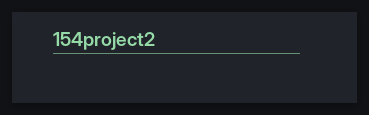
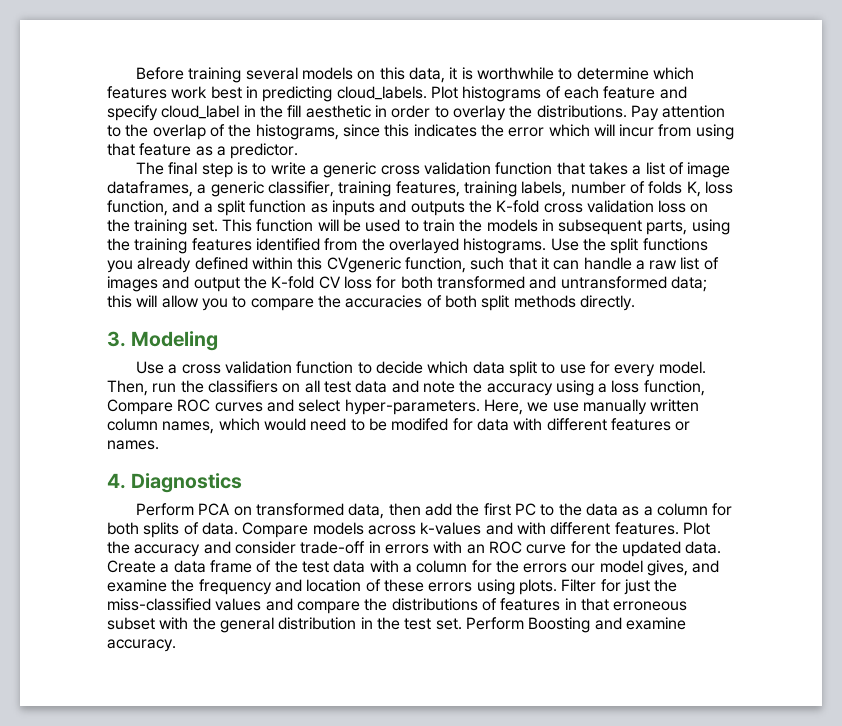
- 154project2
+ Before training several models on this data, it is worthwhile to determine which features work best in predicting cloud_labels. Plot histograms of each feature and specify cloud_label in the fill aesthetic in order to overlay the distributions. Pay attention to the overlap of the histograms, since this indicates the error which will incur from using that feature as a predictor.
+ The final step is to write a generic cross validation function that takes a list of image dataframes, a generic classifier, training features, training labels, number of folds K, loss function, and a split function as inputs and outputs the K-fold cross validation loss on the training set. This function will be used to train the models in subsequent parts, using the training features identified from the overlayed histograms. Use the split functions you already defined within this CVgeneric function, such that it can handle a raw list of images and output the K-fold CV loss for both transformed and untransformed data; this will allow you to compare the accuracies of both split methods directly.
+ 3. Modeling
+ Use a cross validation function to decide which data split to use for every model. Then, run the classifiers on all test data and note the accuracy using a loss function, Compare ROC curves and select hyper-parameters. Here, we use manually written column names, which would need to be modifed for data with different features or names.
+ 4. Diagnostics
+ Perform PCA on transformed data, then add the first PC to the data as a column for both splits of data. Compare models across k-values and with different features. Plot the accuracy and consider trade-off in errors with an ROC curve for the updated data. Create a data frame of the test data with a column for the errors our model gives, and examine the frequency and location of these errors using plots. Filter for just the miss-classified values and compare the distributions of features in that erroneous subset with the general distribution in the test set. Perform Boosting and examine accuracy.

